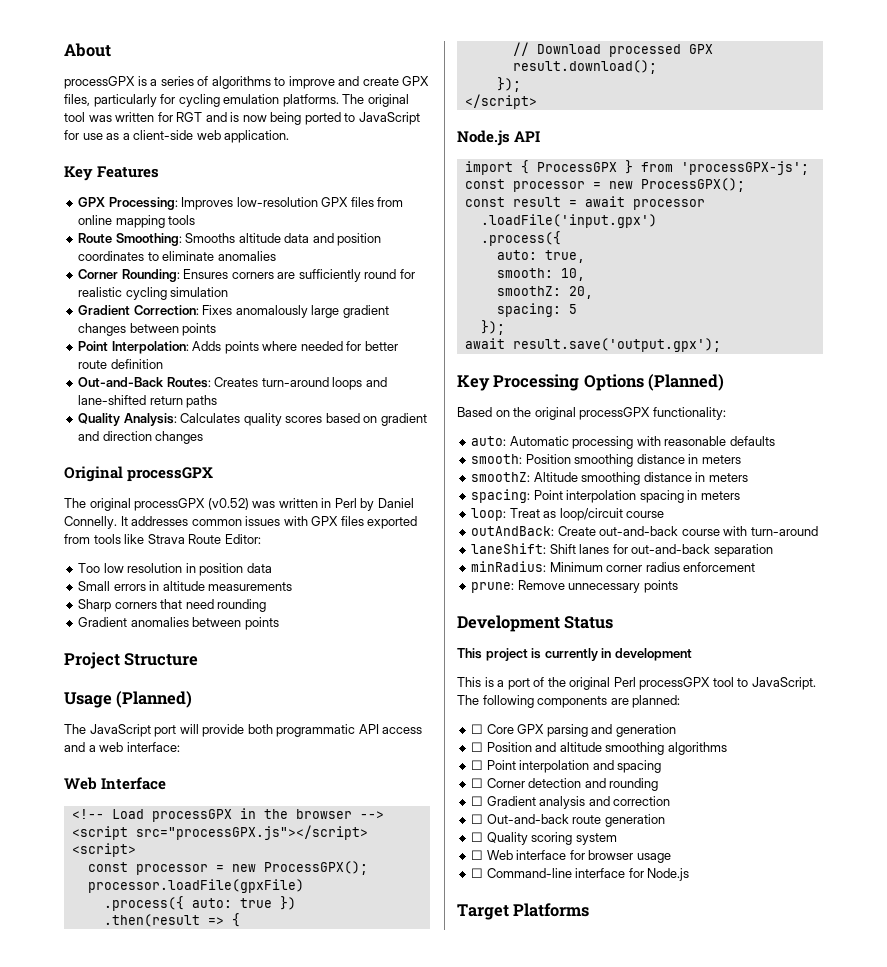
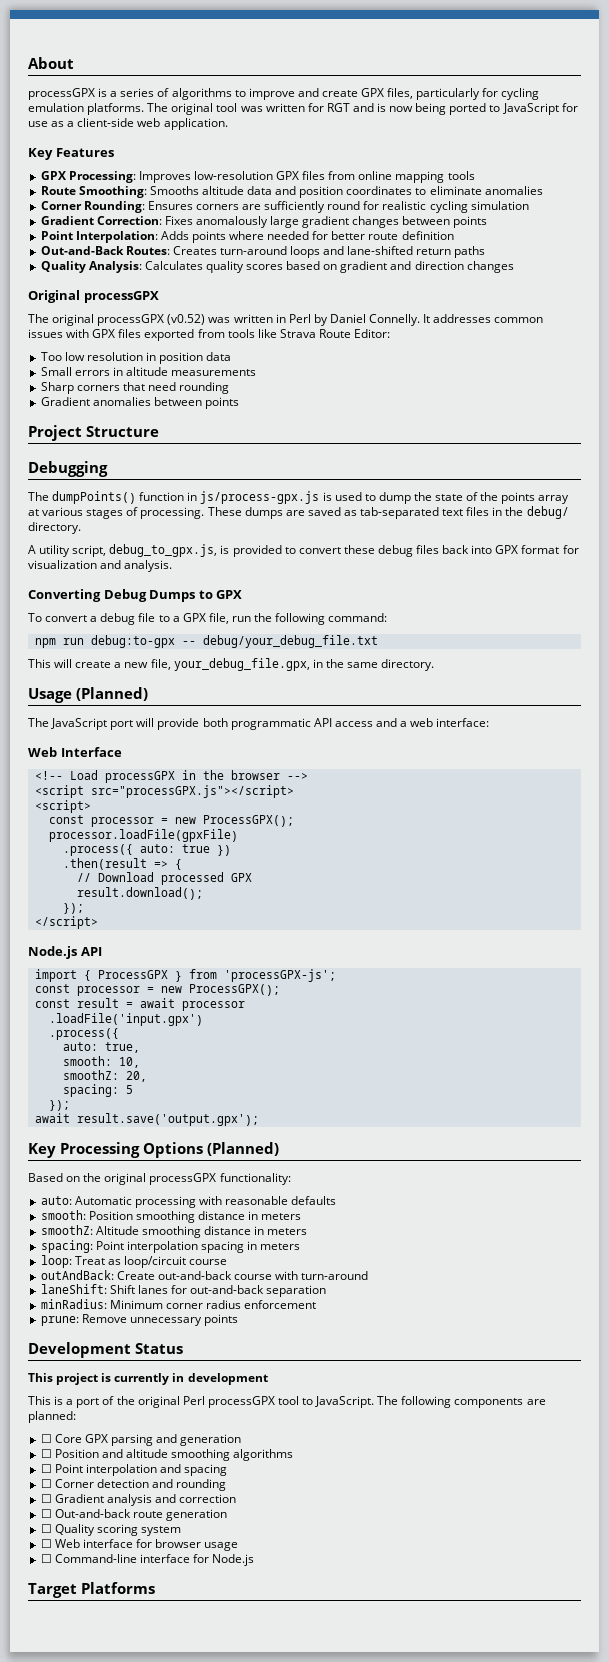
+ Debugging
+ The dumpPoints() function in js/process-gpx.js is used to dump the state of the points array at various stages of processing. These dumps are saved as tab-separated text files in the debug/ directory.
+ A utility script, debug_to_gpx.js, is provided to convert these debug files back into GPX format for visualization and analysis.
+ Converting Debug Dumps to GPX
+ To convert a debug file to a GPX file, run the following command:
+ npm run debug:to-gpx -- debug/your_debug_file.txt
+ This will create a new file, your_debug_file.gpx, in the same directory.

